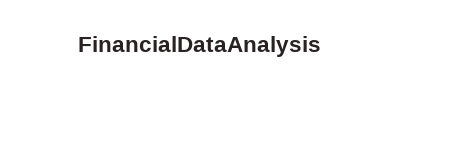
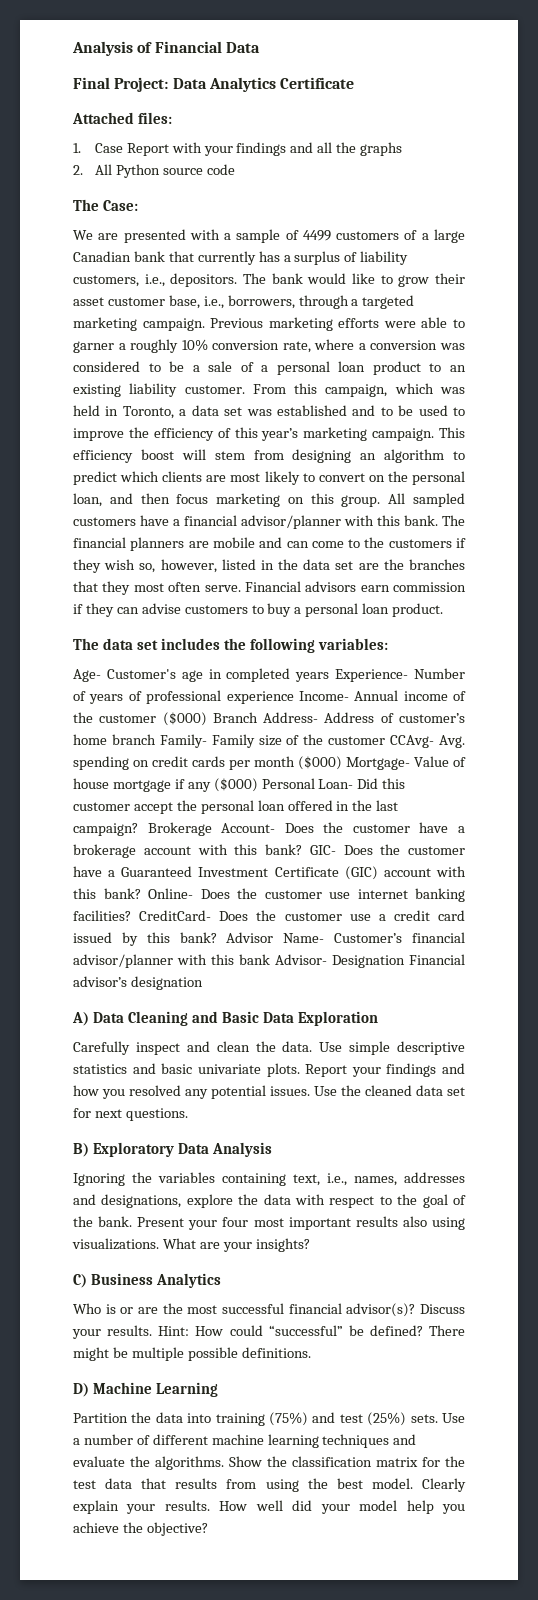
- FinancialDataAnalysis
+ Analysis of Financial Data
+ Final Project: Data Analytics Certificate
+ Attached files:
+ 1. Case Report with your findings and all the graphs
+ 2. All Python source code
+ The Case:
+ We are presented with a sample of 4499 customers of a large Canadian bank that currently has a surplus of liability customers, i.e., depositors. The bank would like to grow their asset customer base, i.e., borrowers, through a targeted marketing campaign. Previous marketing efforts were able to garner a roughly 10% conversion rate, where a conversion was considered to be a sale of a personal loan product to an existing liability customer. From this campaign, which was held in Toronto, a data set was established and to be used to improve the efficiency of this year’s marketing campaign. This efficiency boost will stem from designing an algorithm to predict which clients are most likely to convert on the personal loan, and then focus marketing on this group. All sampled customers have a financial advisor/planner with this bank. The financial planners are mobile and can come to the customers if they wish so, however, listed in the data set are the branches that they most often serve. Financial advisors earn commission if they can advise customers to buy a personal loan product.
+ The data set includes the following variables:
+ Age- Customer's age in completed years Experience- Number of years of professional experience Income- Annual income of the customer ($000) Branch Address- Address of customer’s home branch Family- Family size of the customer CCAvg- Avg. spending on credit cards per month ($000) Mortgage- Value of house mortgage if any ($000) Personal Loan- Did this customer accept the personal loan offered in the last campaign? Brokerage Account- Does the customer have a brokerage account with this bank? GIC- Does the customer have a Guaranteed Investment Certificate (GIC) account with this bank? Online- Does the customer use internet banking facilities? CreditCard- Does the customer use a credit card issued by this bank? Advisor Name- Customer’s financial advisor/planner with this bank Advisor- Designation Financial advisor’s designation
+ A) Data Cleaning and Basic Data Exploration
+ Carefully inspect and clean the data. Use simple descriptive statistics and basic univariate plots. Report your findings and how you resolved any potential issues. Use the cleaned data set for next questions.
+ B) Exploratory Data Analysis
+ Ignoring the variables containing text, i.e., names, addresses and designations, explore the data with respect to the goal of the bank. Present your four most important results also using visualizations. What are your insights?
+ C) Business Analytics
+ Who is or are the most successful financial advisor(s)? Discuss your results. Hint: How could “successful” be defined? There might be multiple possible definitions.
+ D) Machine Learning
+ Partition the data into training (75%) and test (25%) sets. Use a number of different machine learning techniques and evaluate the algorithms. Show the classification matrix for the test data that results from using the best model. Clearly explain your results. How well did your model help you achieve the objective?

